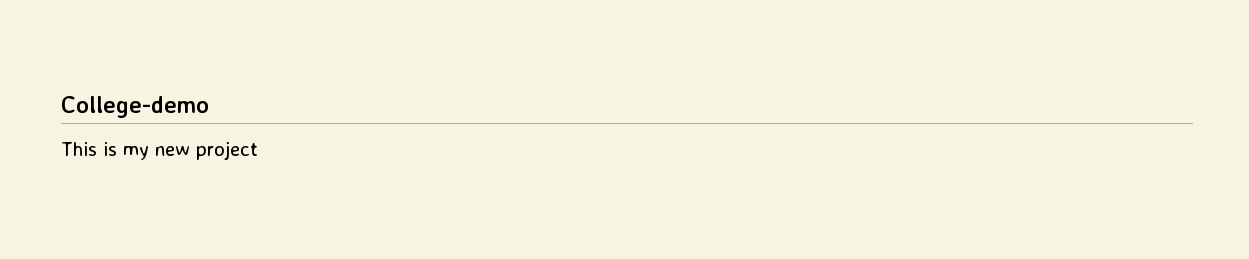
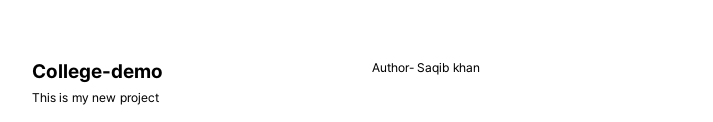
+ Author- Saqib khan

